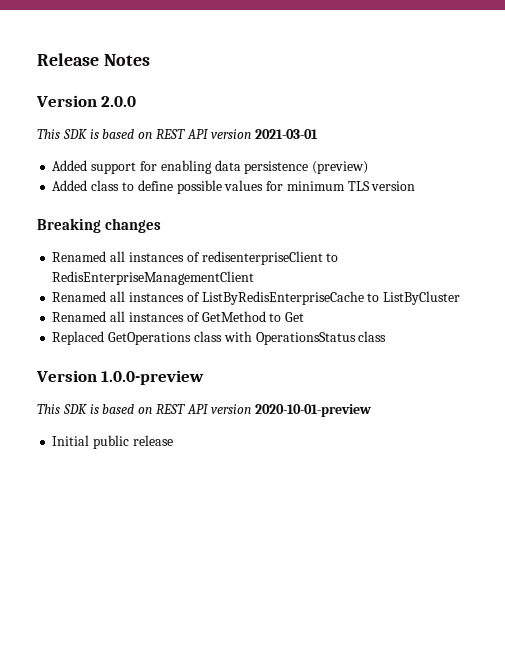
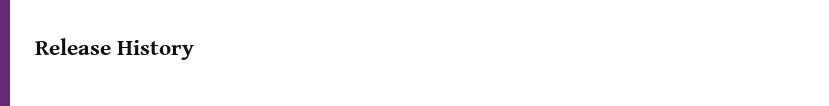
- Release Notes
- Version 2.0.0
- This SDK is based on REST API version 2021-03-01
- Added support for enabling data persistence (preview)
- Added class to define possible values for minimum TLS version
- Breaking changes
- Renamed all instances of redisenterpriseClient to RedisEnterpriseManagementClient
- Renamed all instances of ListByRedisEnterpriseCache to ListByCluster
- Renamed all instances of GetMethod to Get
- Replaced GetOperations class with OperationsStatus class
- Version 1.0.0-preview
- This SDK is based on REST API version 2020-10-01-preview
- Initial public release
+ Release History

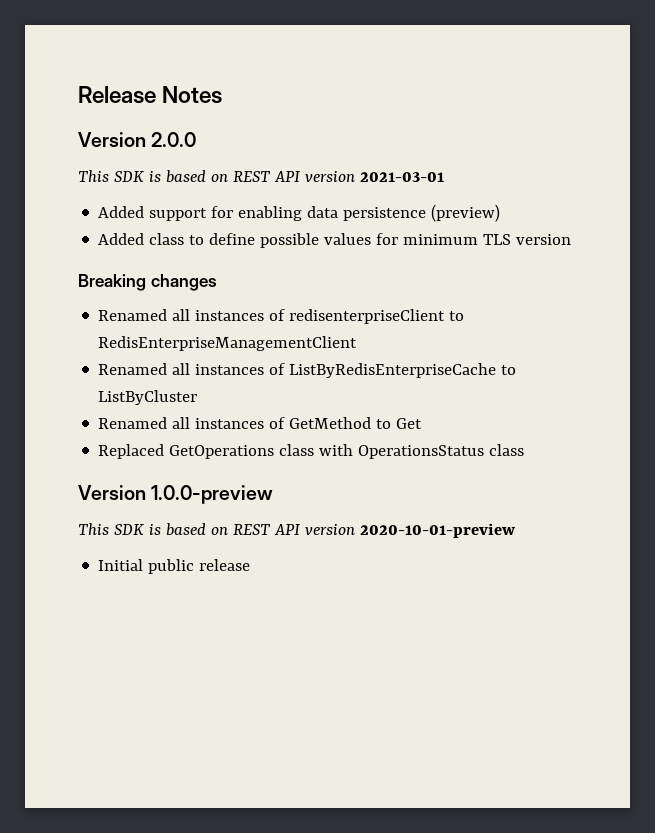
- Release History
+ Release Notes
+ Version 2.0.0
+ This SDK is based on REST API version 2021-03-01
+ Added support for enabling data persistence (preview)
+ Added class to define possible values for minimum TLS version
+ Breaking changes
+ Renamed all instances of redisenterpriseClient to RedisEnterpriseManagementClient
+ Renamed all instances of ListByRedisEnterpriseCache to ListByCluster
+ Renamed all instances of GetMethod to Get
+ Replaced GetOperations class with OperationsStatus class
+ Version 1.0.0-preview
+ This SDK is based on REST API version 2020-10-01-preview
+ Initial public release

